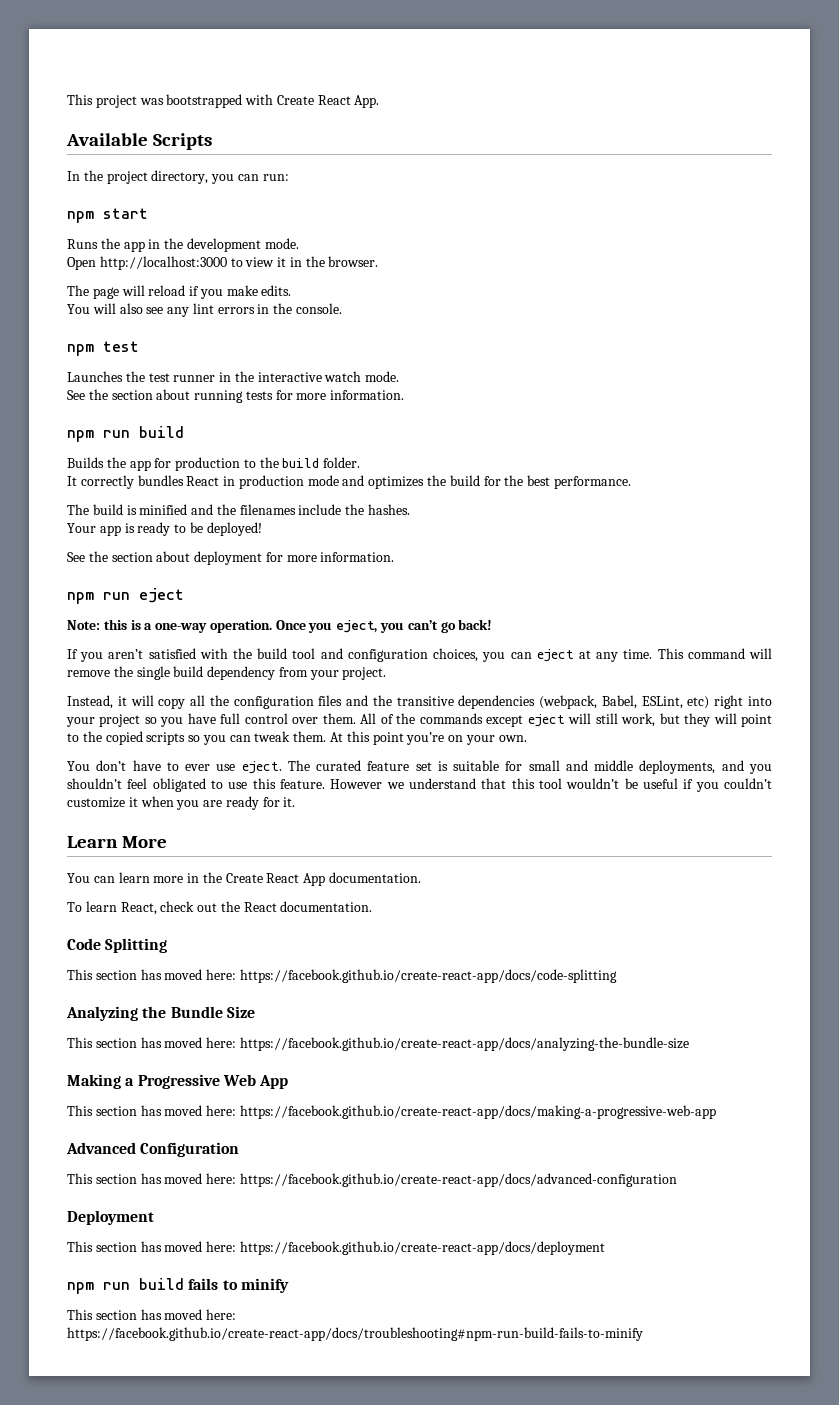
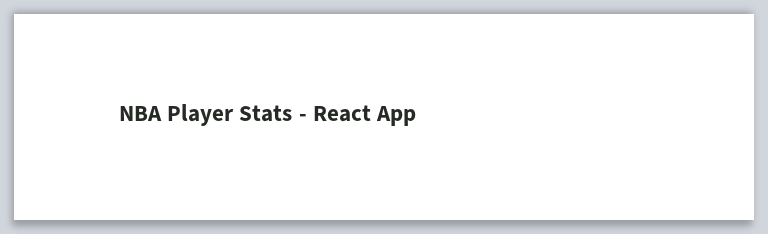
- This project was bootstrapped with Create React App.
- Available Scripts
- In the project directory, you can run:
- npm start
- Runs the app in the development mode.
- Open http://localhost:3000 to view it in the browser.
- The page will reload if you make edits.
- You will also see any lint errors in the console.
- npm test
- Launches the test runner in the interactive watch mode.
- See the section about running tests for more information.
- npm run build
- Builds the app for production to the build folder.
- It correctly bundles React in production mode and optimizes the build for the best performance.
- The build is minified and the filenames include the hashes.
- Your app is ready to be deployed!
- See the section about deployment for more information.
- npm run eject
- Note: this is a one-way operation. Once you eject, you can’t go back!
- If you aren’t satisfied with the build tool and configuration choices, you can eject at any time. This command will remove the single build dependency from your project.
- Instead, it will copy all the configuration files and the transitive dependencies (webpack, Babel, ESLint, etc) right into your project so you have full control over them. All of the commands except eject will still work, but they will point to the copied scripts so you can tweak them. At this point you’re on your own.
- You don’t have to ever use eject. The curated feature set is suitable for small and middle deployments, and you shouldn’t feel obligated to use this feature. However we understand that this tool wouldn’t be useful if you couldn’t customize it when you are ready for it.
- Learn More
- You can learn more in the Create React App documentation.
- To learn React, check out the React documentation.
- Code Splitting
- This section has moved here: https://facebook.github.io/create-react-app/docs/code-splitting
- Analyzing the Bundle Size
- This section has moved here: https://facebook.github.io/create-react-app/docs/analyzing-the-bundle-size
- Making a Progressive Web App
- This section has moved here: https://facebook.github.io/create-react-app/docs/making-a-progressive-web-app
- Advanced Configuration
- This section has moved here: https://facebook.github.io/create-react-app/docs/advanced-configuration
- Deployment
- This section has moved here: https://facebook.github.io/create-react-app/docs/deployment
- npm run build fails to minify
- This section has moved here: https://facebook.github.io/create-react-app/docs/troubleshooting#npm-run-build-fails-to-minify
+ NBA Player Stats - React App

